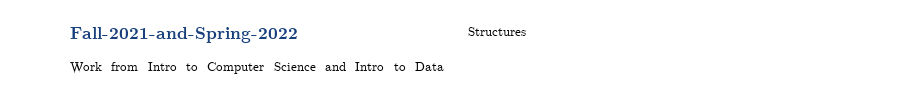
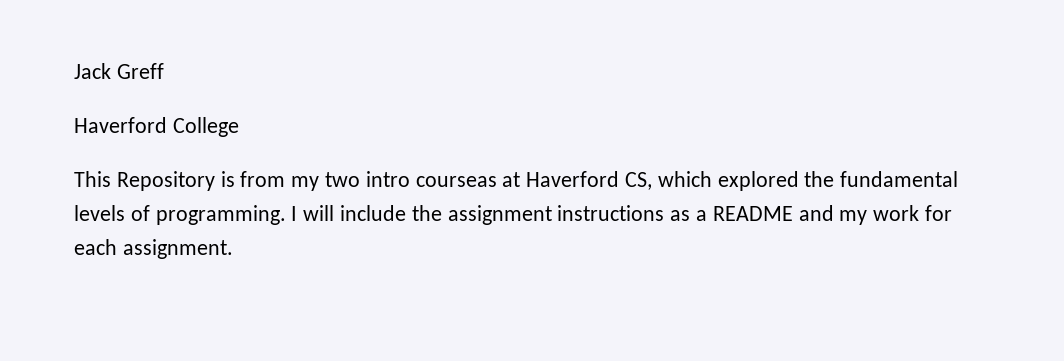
- Fall-2021-and-Spring-2022
- Work from Intro to Computer Science and Intro to Data Structures
+ Jack Greff
+ Haverford College
+ This Repository is from my two intro courseas at Haverford CS, which explored the fundamental levels of programming. I will include the assignment instructions as a README and my work for each assignment.

